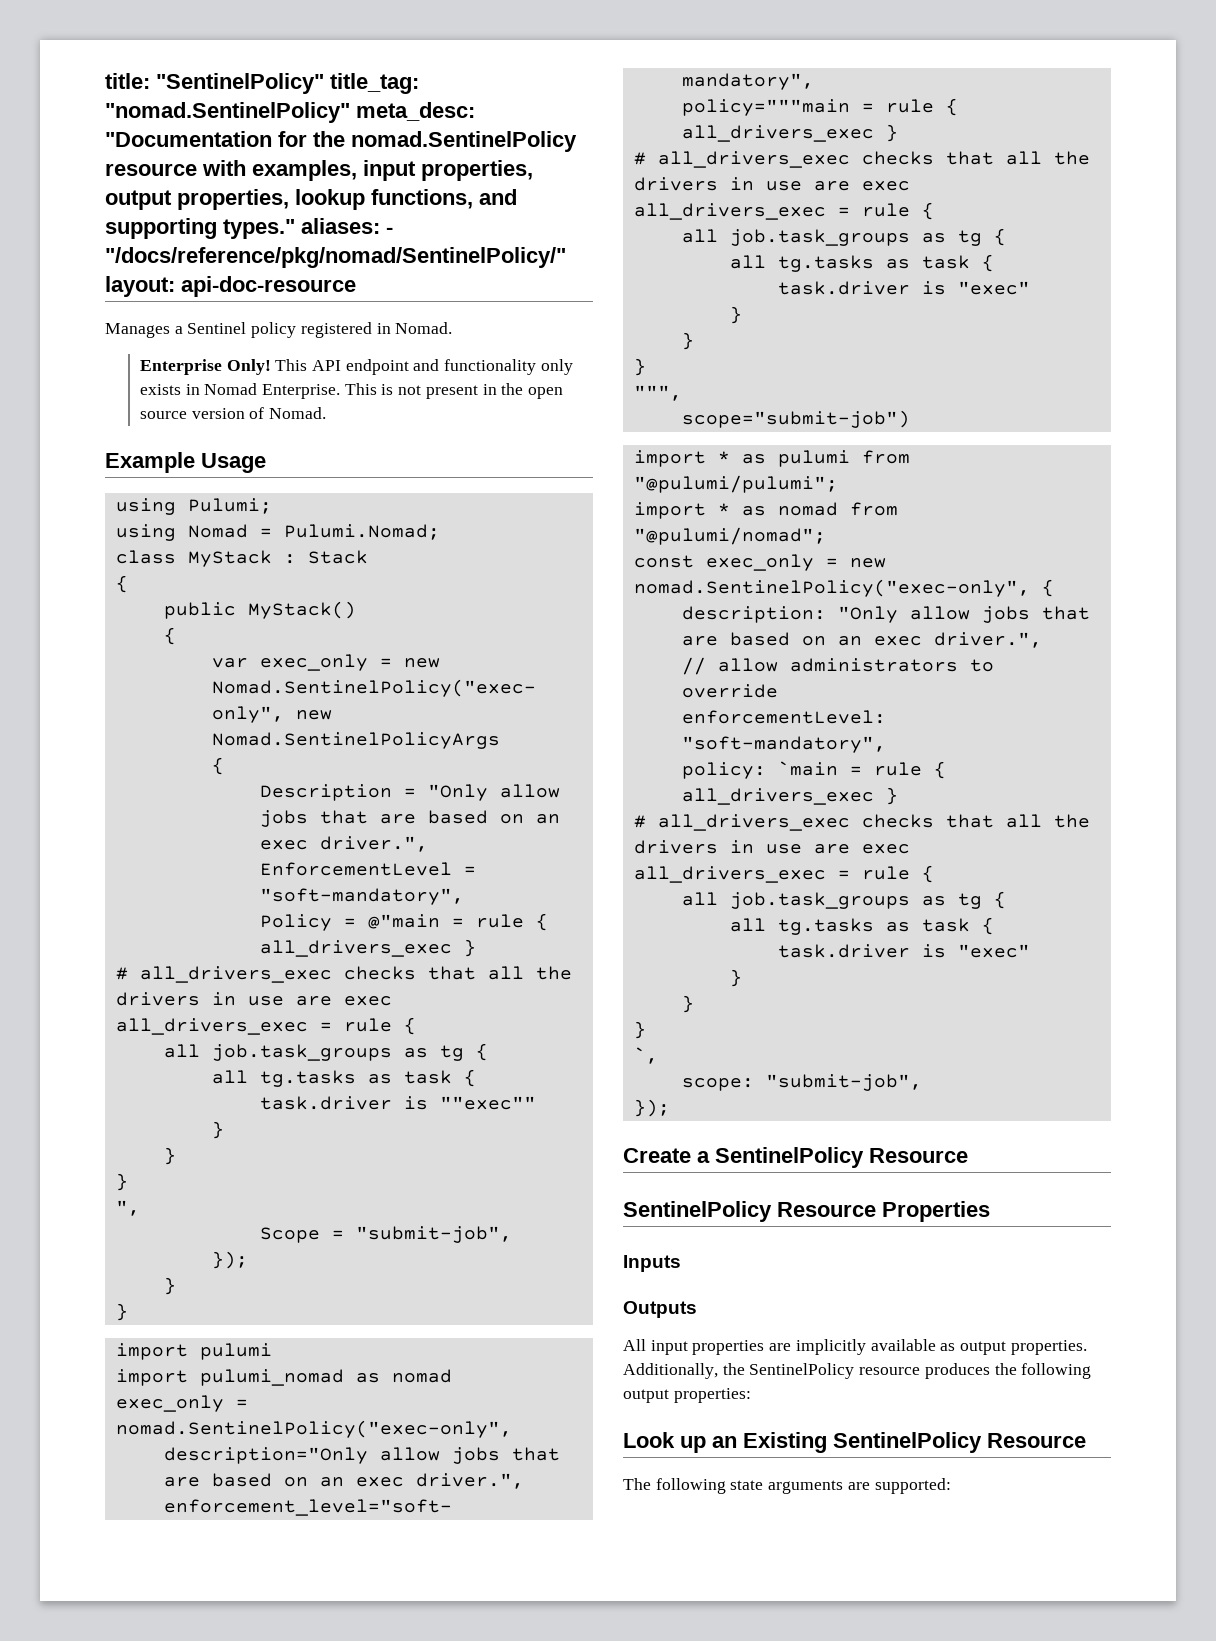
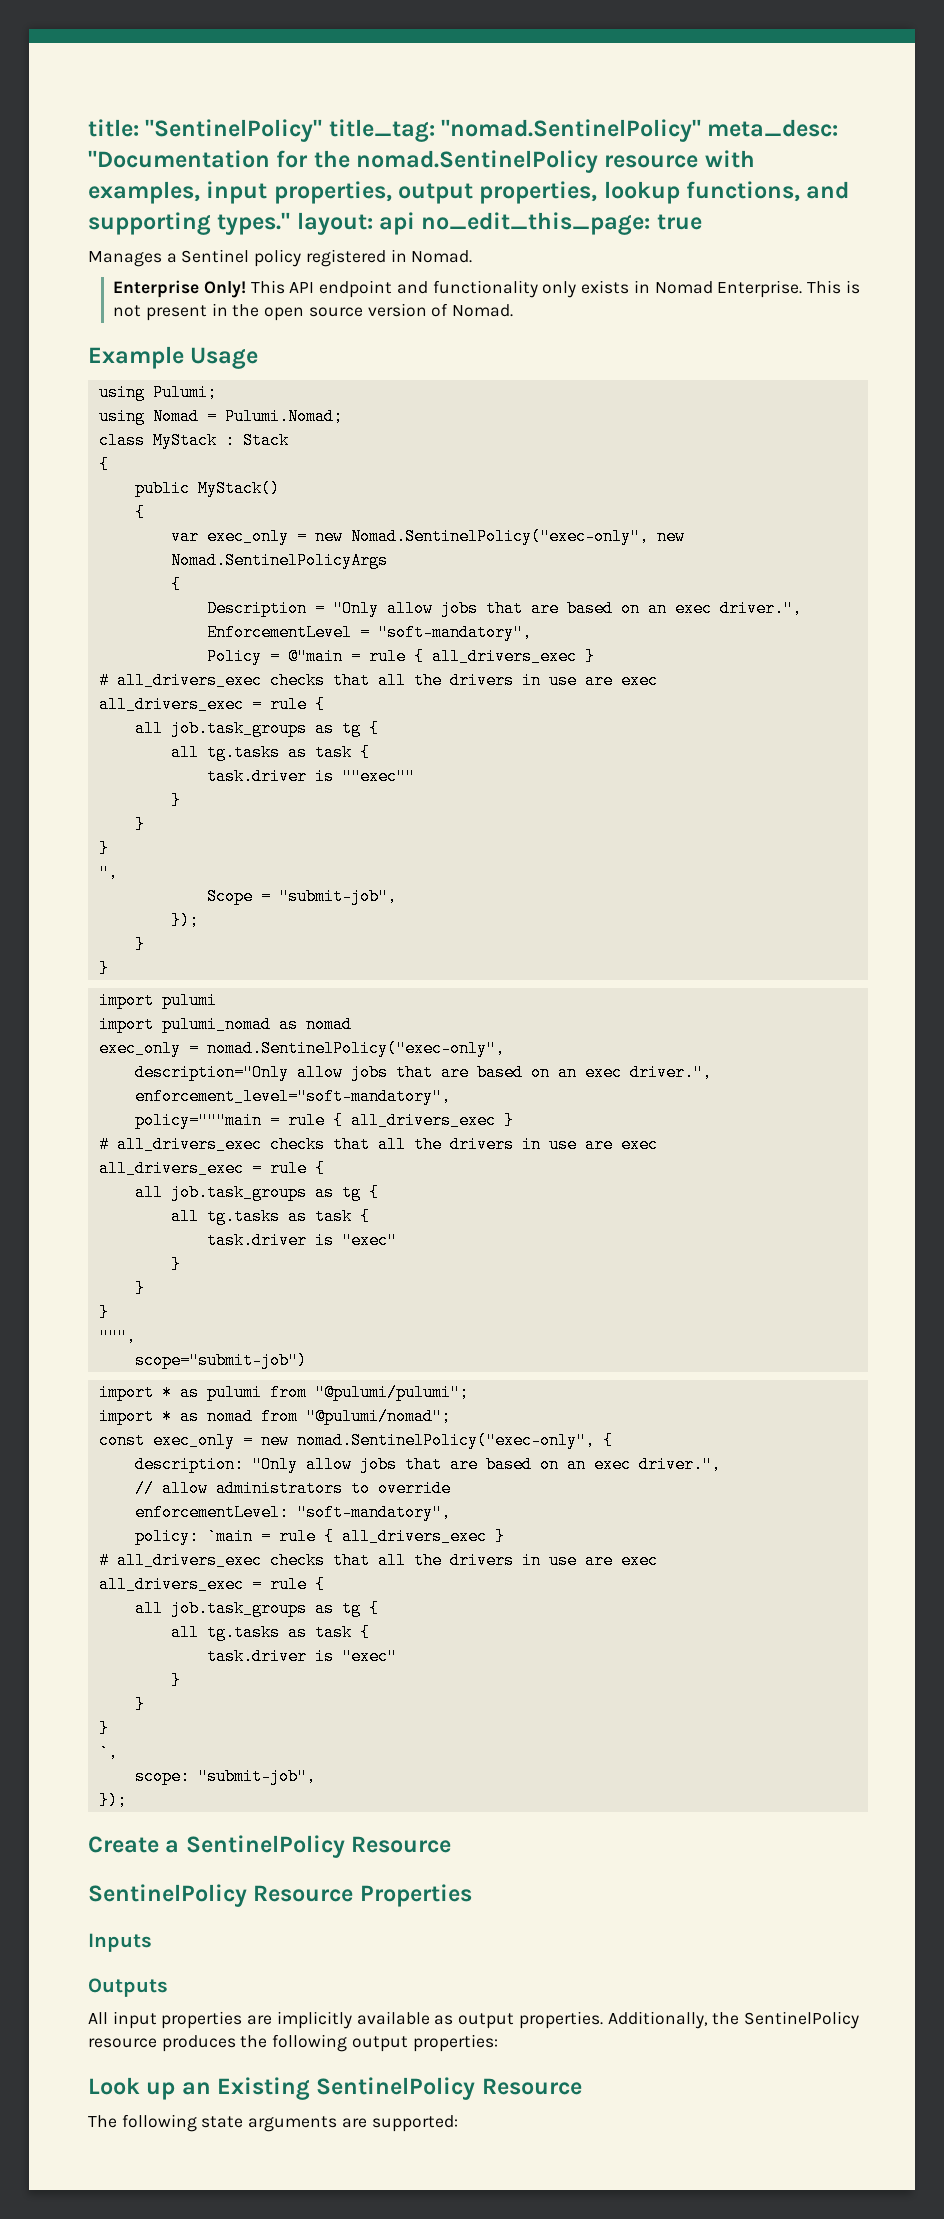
- title: "SentinelPolicy" title_tag: "nomad.SentinelPolicy" meta_desc: "Documentation for the nomad.SentinelPolicy resource with examples, input properties, output properties, lookup functions, and supporting types." aliases: - "/docs/reference/pkg/nomad/SentinelPolicy/" layout: api-doc-resource
+ title: "SentinelPolicy" title_tag: "nomad.SentinelPolicy" meta_desc: "Documentation for the nomad.SentinelPolicy resource with examples, input properties, output properties, lookup functions, and supporting types." layout: api no_edit_this_page: true

